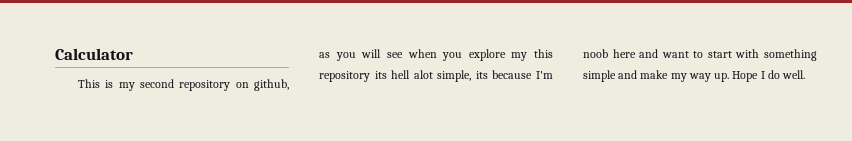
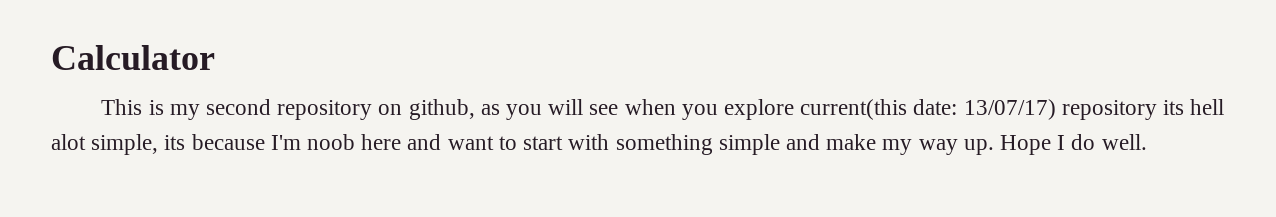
- This is my second repository on github, as you will see when you explore my this repository its hell alot simple, its because I'm noob here and want to start with something simple and make my way up.
+ This is my second repository on github, as you will see when you explore current(this date: 13/07/17) repository its hell alot simple, its because I'm noob here and want to start with something simple and make my way up.

